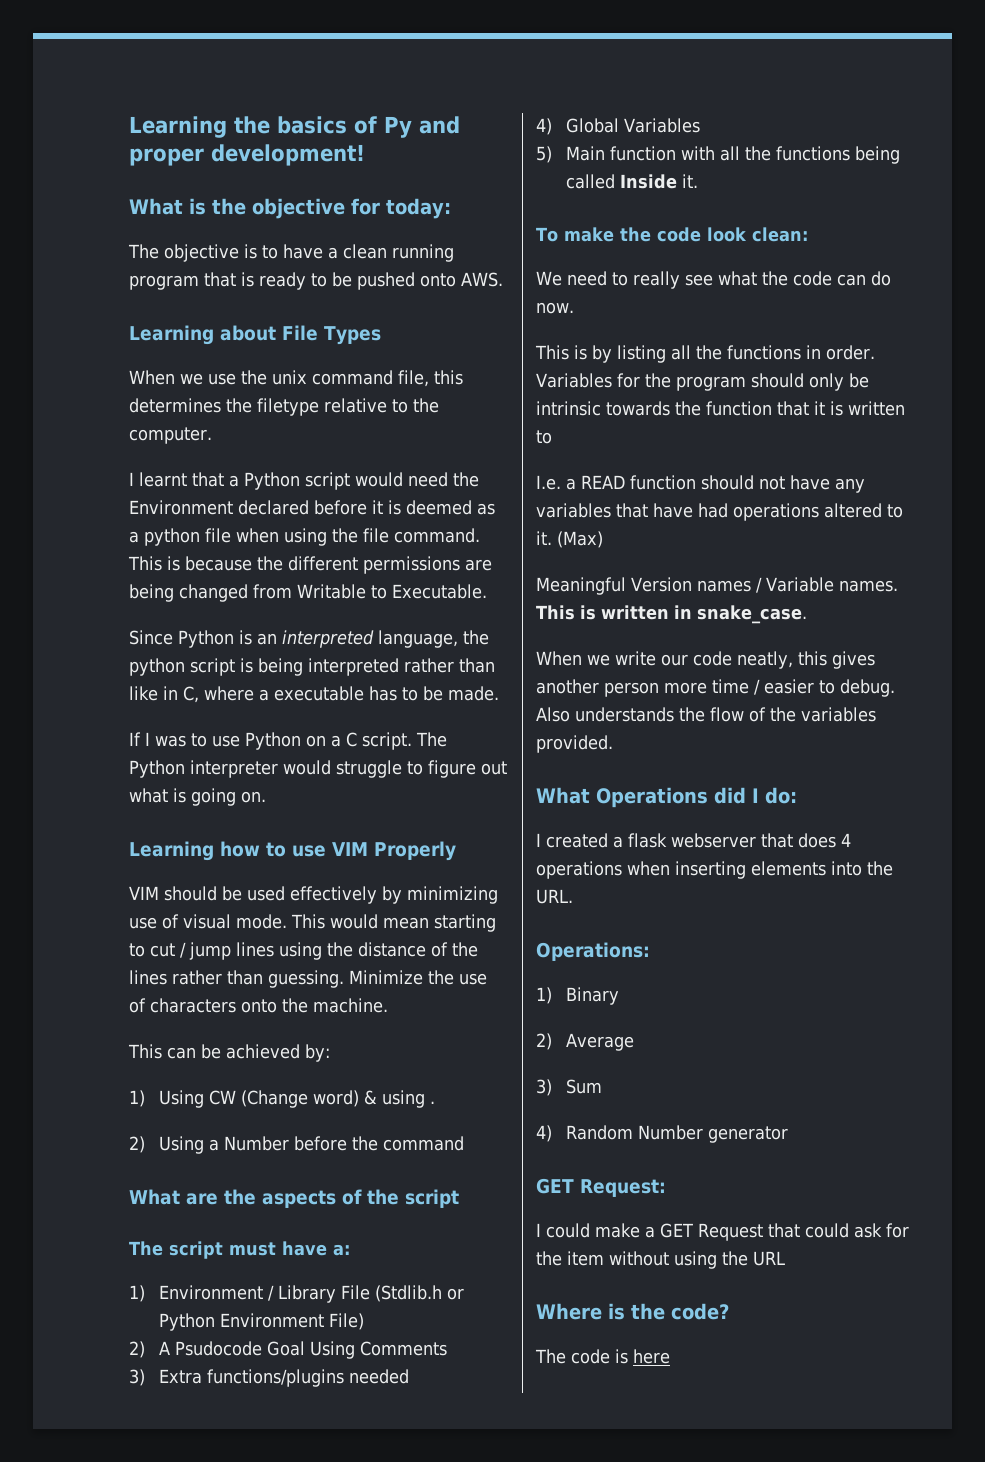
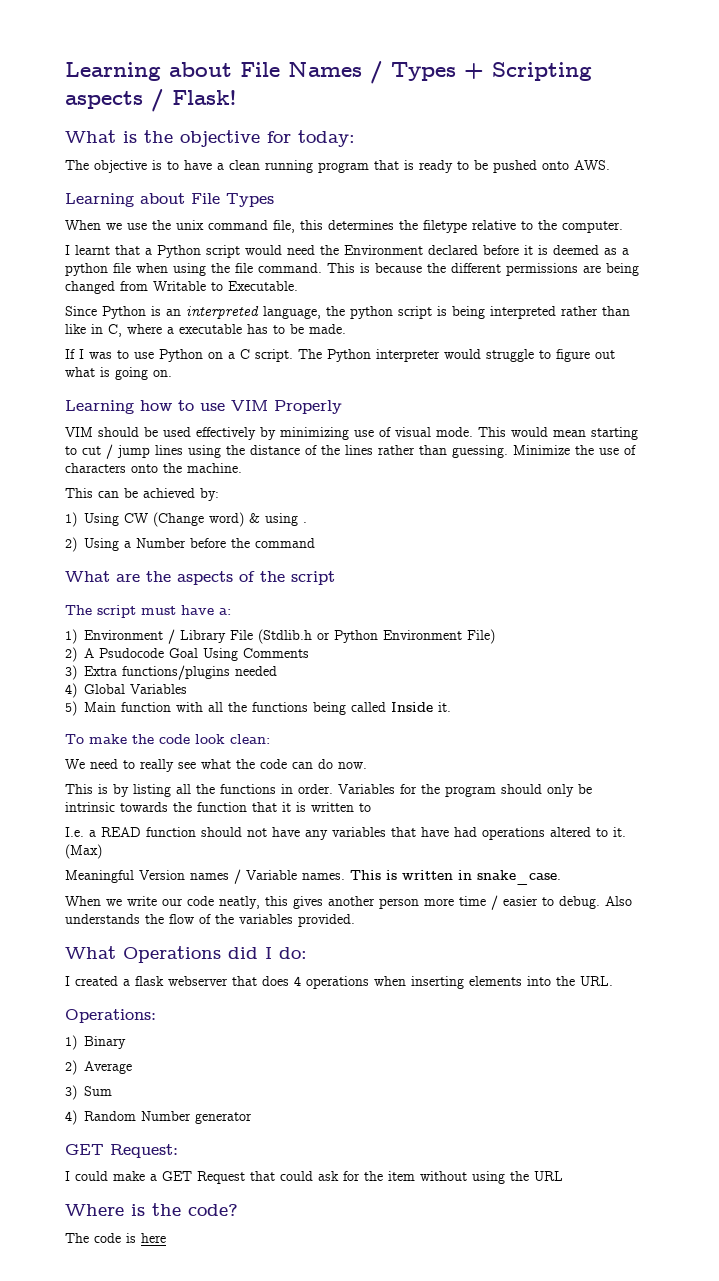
- Learning the basics of Py and proper development!
+ Learning about File Names / Types + Scripting aspects / Flask!

